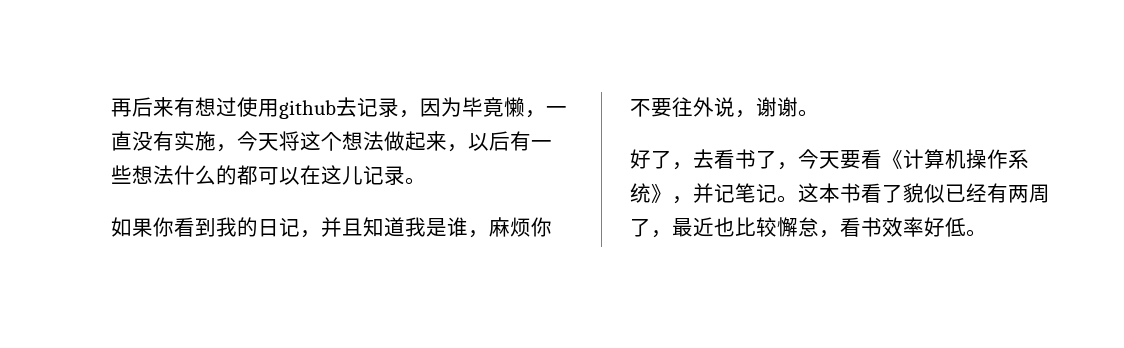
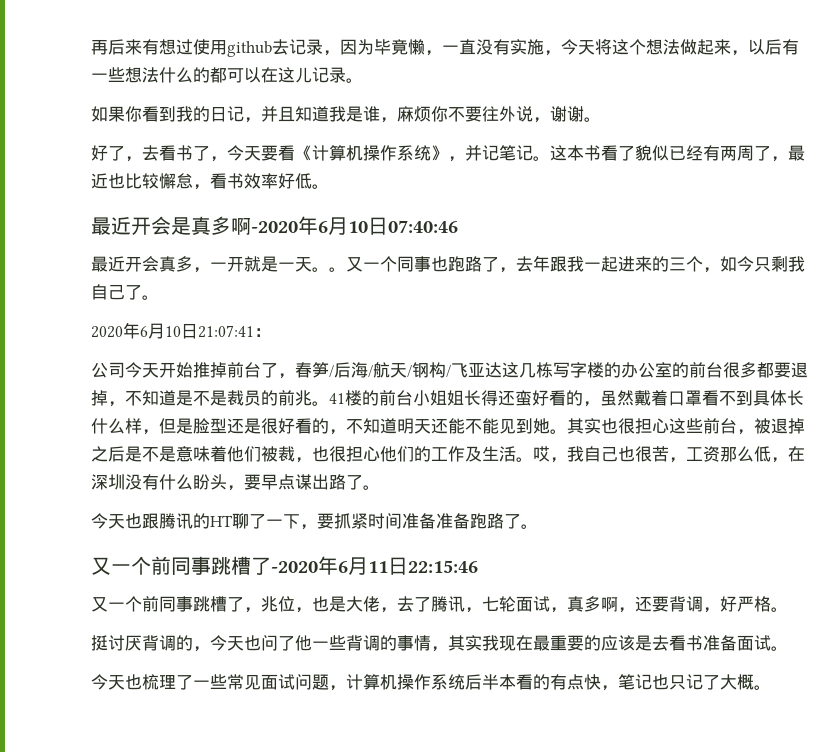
+ 最近开会是真多啊-2020年6月10日07:40:46
+ 最近开会真多，一开就是一天。。又一个同事也跑路了，去年跟我一起进来的三个，如今只剩我自己了。
+ 2020年6月10日21:07:41：
+ 公司今天开始推掉前台了，春笋/后海/航天/钢构/飞亚达这几栋写字楼的办公室的前台很多都要退掉，不知道是不是裁员的前兆。41楼的前台小姐姐长得还蛮好看的，虽然戴着口罩看不到具体长什么样，但是脸型还是很好看的，不知道明天还能不能见到她。其实也很担心这些前台，被退掉之后是不是意味着他们被裁，也很担心他们的工作及生活。哎，我自己也很苦，工资那么低，在深圳没有什么盼头，要早点谋出路了。
+ 今天也跟腾讯的HT聊了一下，要抓紧时间准备准备跑路了。
+ 又一个前同事跳槽了-2020年6月11日22:15:46
+ 又一个前同事跳槽了，兆位，也是大佬，去了腾讯，七轮面试，真多啊，还要背调，好严格。
+ 挺讨厌背调的，今天也问了他一些背调的事情，其实我现在最重要的应该是去看书准备面试。
+ 今天也梳理了一些常见面试问题，计算机操作系统后半本看的有点快，笔记也只记了大概。

